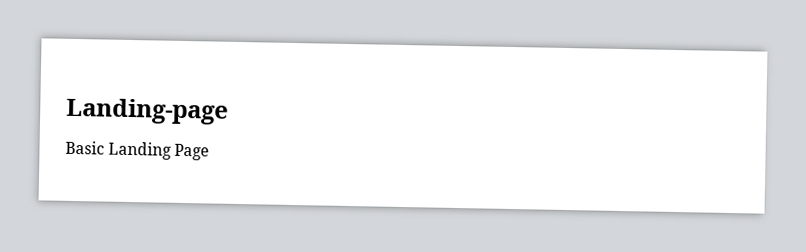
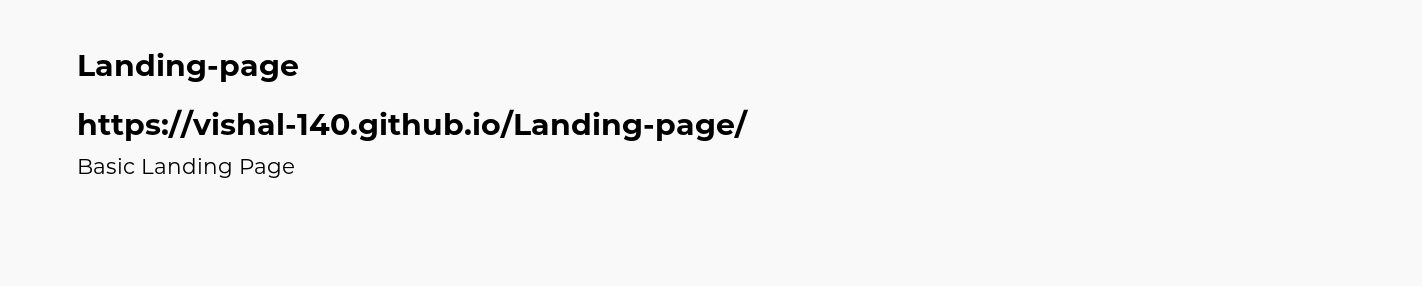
+ https://vishal-140.github.io/Landing-page/

